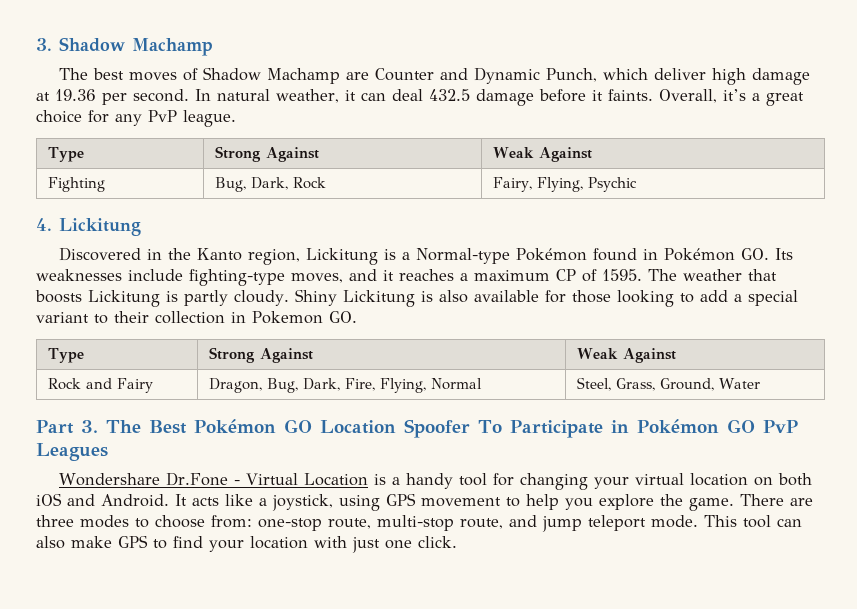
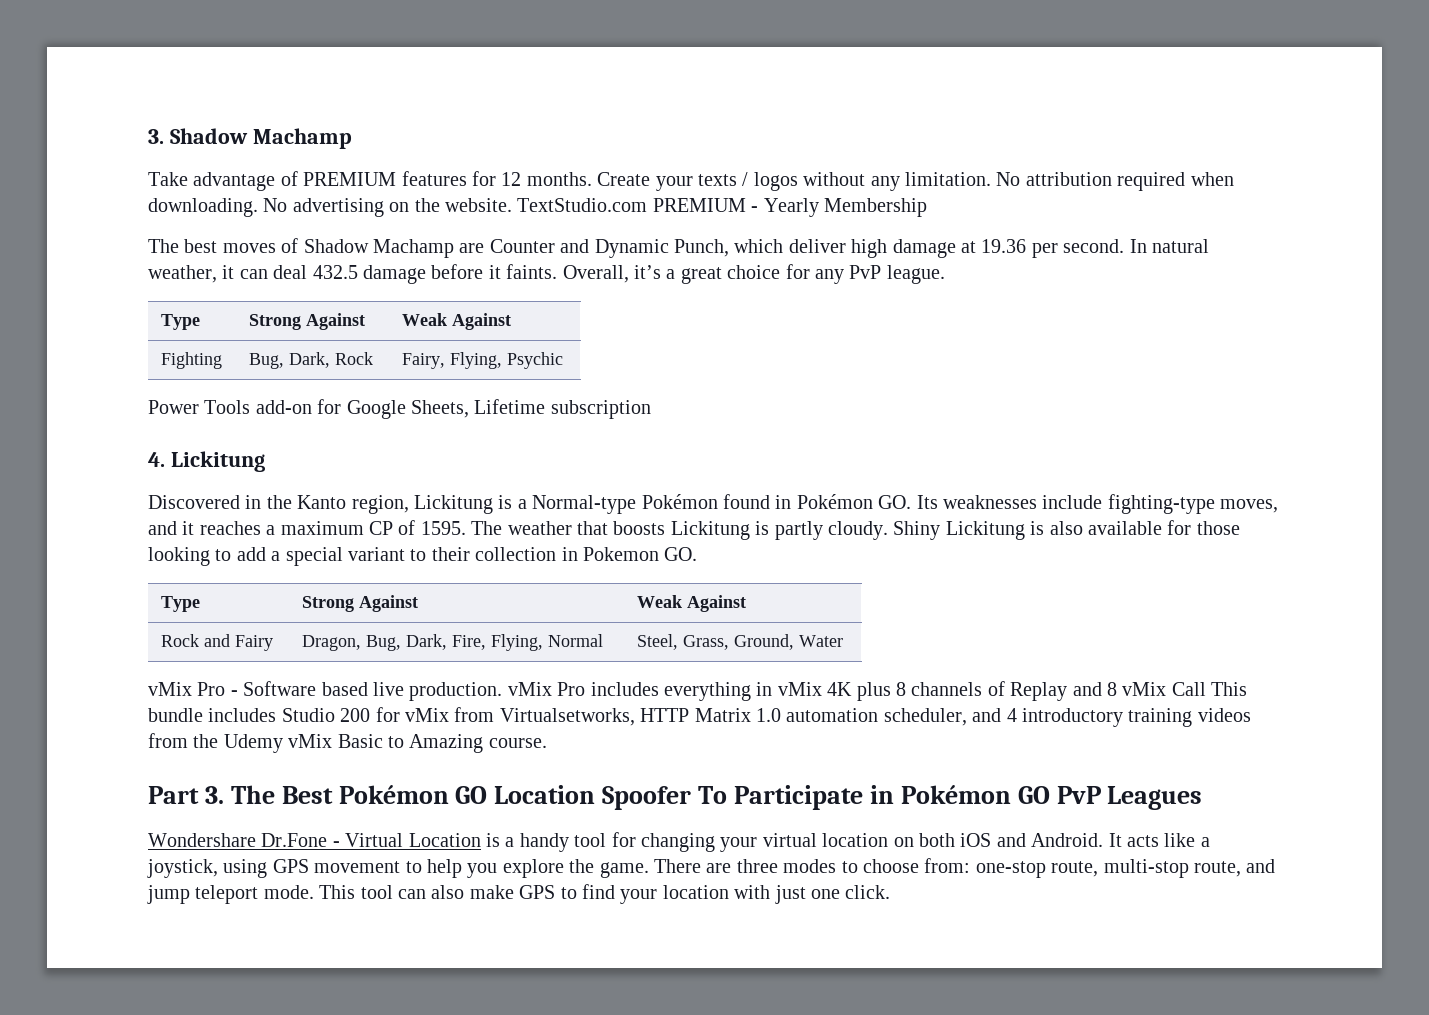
+ Take advantage of PREMIUM features for 12 months. Create your texts / logos without any limitation. No attribution required when downloading. No advertising on the website. TextStudio.com PREMIUM - Yearly Membership
+ Power Tools add-on for Google Sheets, Lifetime subscription
+ vMix Pro - Software based live production. vMix Pro includes everything in vMix 4K plus 8 channels of Replay and 8 vMix Call This bundle includes Studio 200 for vMix from Virtualsetworks, HTTP Matrix 1.0 automation scheduler, and 4 introductory training videos from the Udemy vMix Basic to Amazing course.

